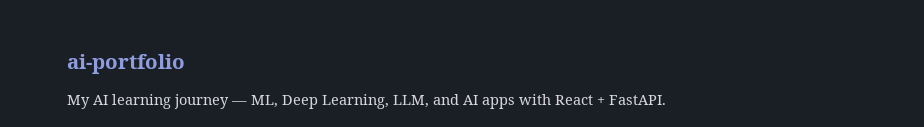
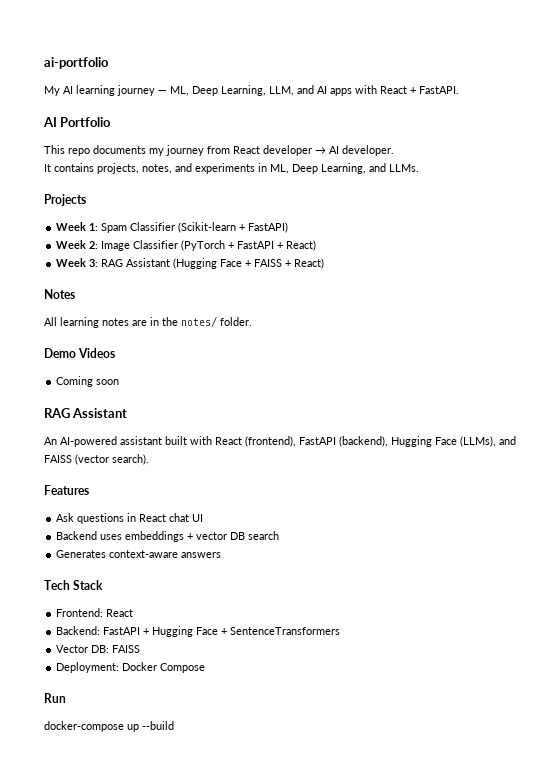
+ AI Portfolio
+ This repo documents my journey from React developer → AI developer.
+ It contains projects, notes, and experiments in ML, Deep Learning, and LLMs.
+ Projects
+ Week 1: Spam Classifier (Scikit-learn + FastAPI)
+ Week 2: Image Classifier (PyTorch + FastAPI + React)
+ Week 3: RAG Assistant (Hugging Face + FAISS + React)
+ Notes
+ All learning notes are in the notes/ folder.
+ Demo Videos
+ Coming soon
+ RAG Assistant
+ An AI-powered assistant built with React (frontend), FastAPI (backend), Hugging Face (LLMs), and FAISS (vector search).
+ Features
+ Ask questions in React chat UI
+ Backend uses embeddings + vector DB search
+ Generates context-aware answers
+ Tech Stack
+ Frontend: React
+ Backend: FastAPI + Hugging Face + SentenceTransformers
+ Vector DB: FAISS
+ Deployment: Docker Compose
+ Run
+ docker-compose up --build

